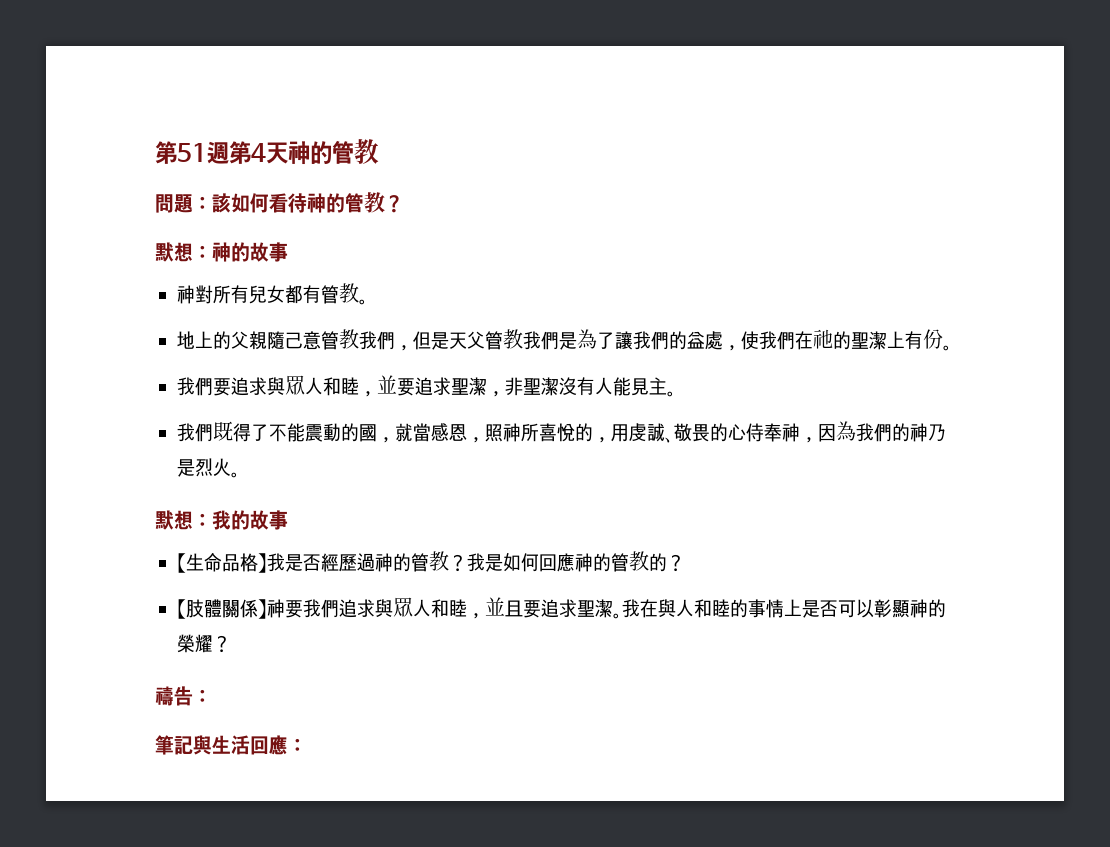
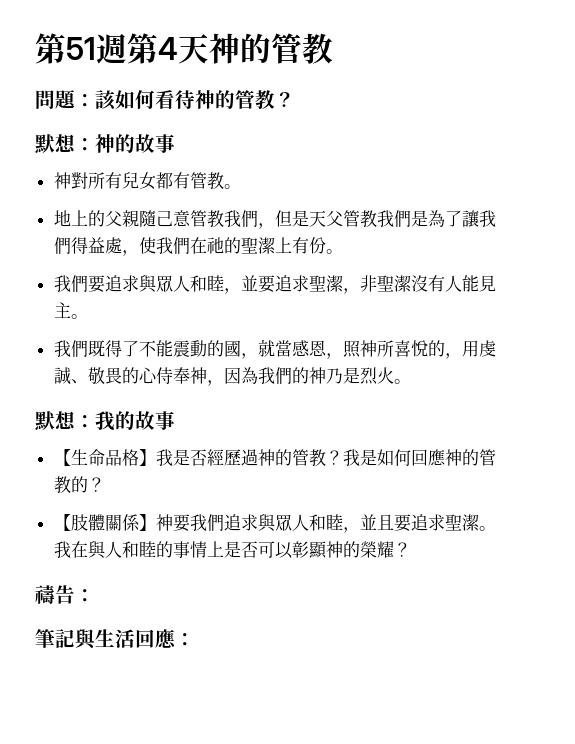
- 地上的父親隨己意管教我們，但是天父管教我們是為了讓我們的益處，使我們在祂的聖潔上有份。
+ 地上的父親隨己意管教我們，但是天父管教我們是為了讓我們得益處，使我們在祂的聖潔上有份。

